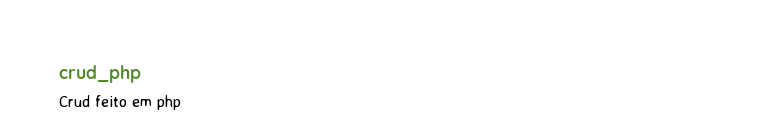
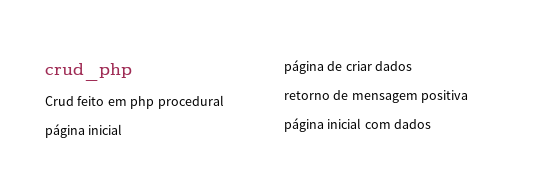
- Crud feito em php
+ Crud feito em php procedural
+ página inicial
+ página de criar dados
+ retorno de mensagem positiva
+ página inicial com dados

